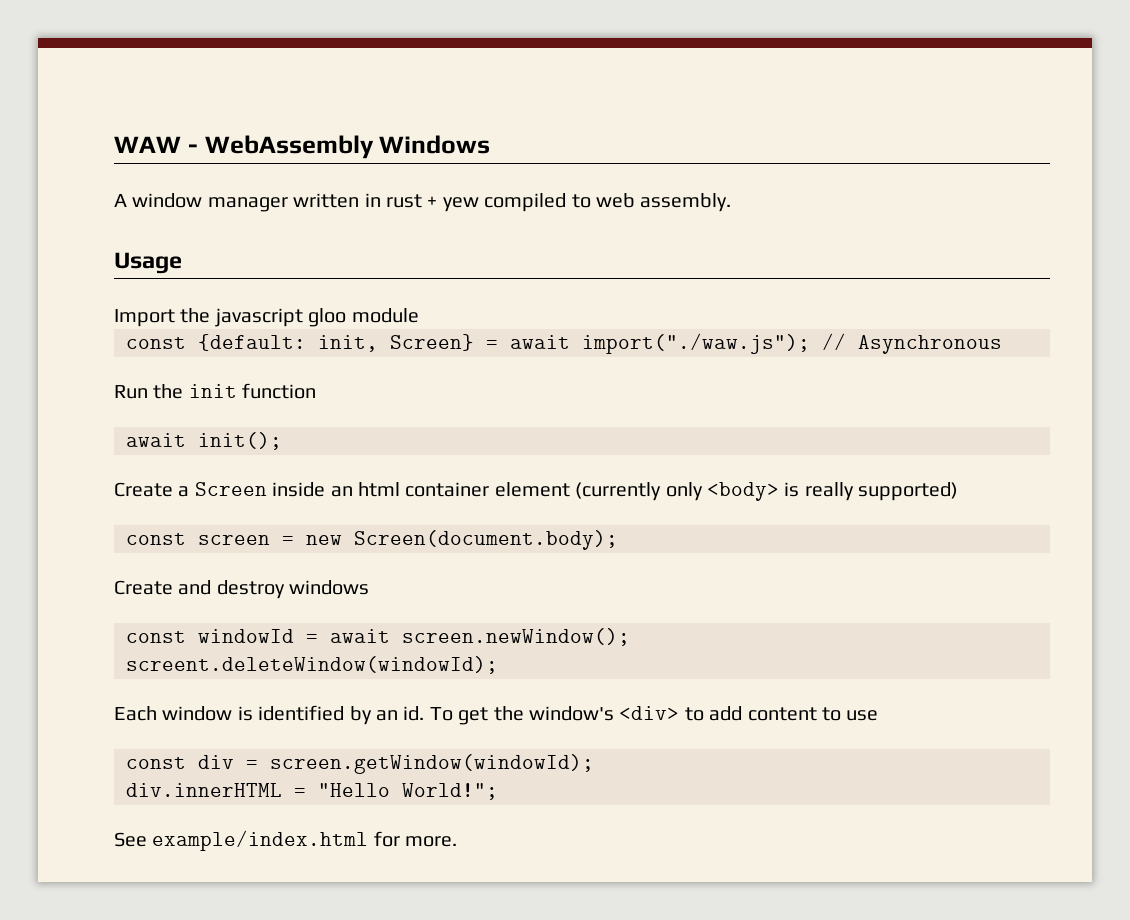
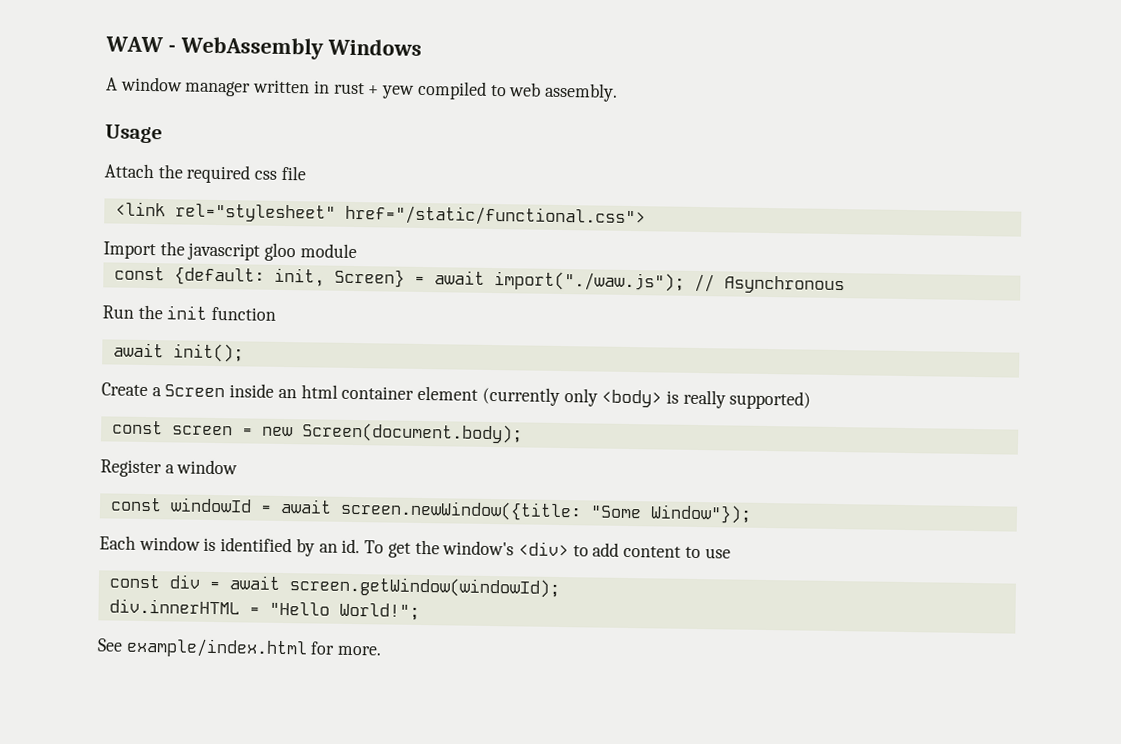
+ Attach the required css file
+ <link rel="stylesheet" href="/static/functional.css">
- Create and destroy windows
+ Register a window
- const windowId = await screen.newWindow();
- screent.deleteWindow(windowId);
+ const windowId = await screen.newWindow({title: "Some Window"});
- const div = screen.getWindow(windowId);
+ const div = await screen.getWindow(windowId);

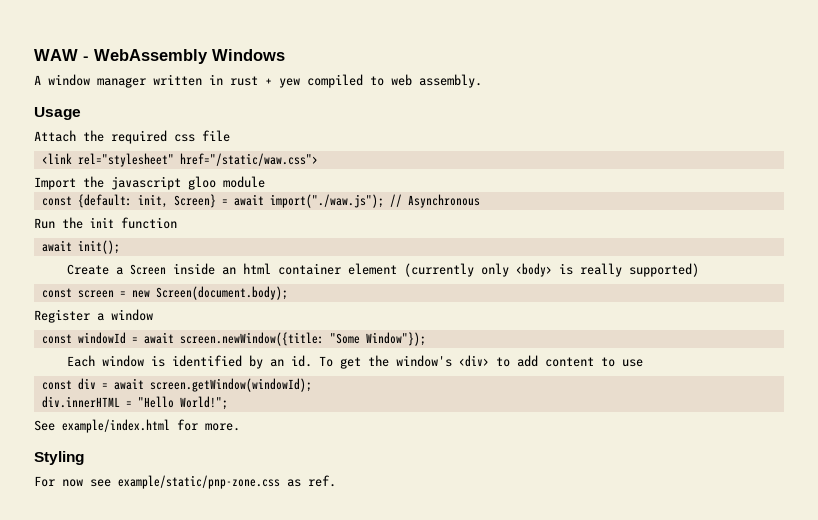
- <link rel="stylesheet" href="/static/functional.css">
+ <link rel="stylesheet" href="/static/waw.css">
+ Styling
+ For now see example/static/pnp-zone.css as ref.

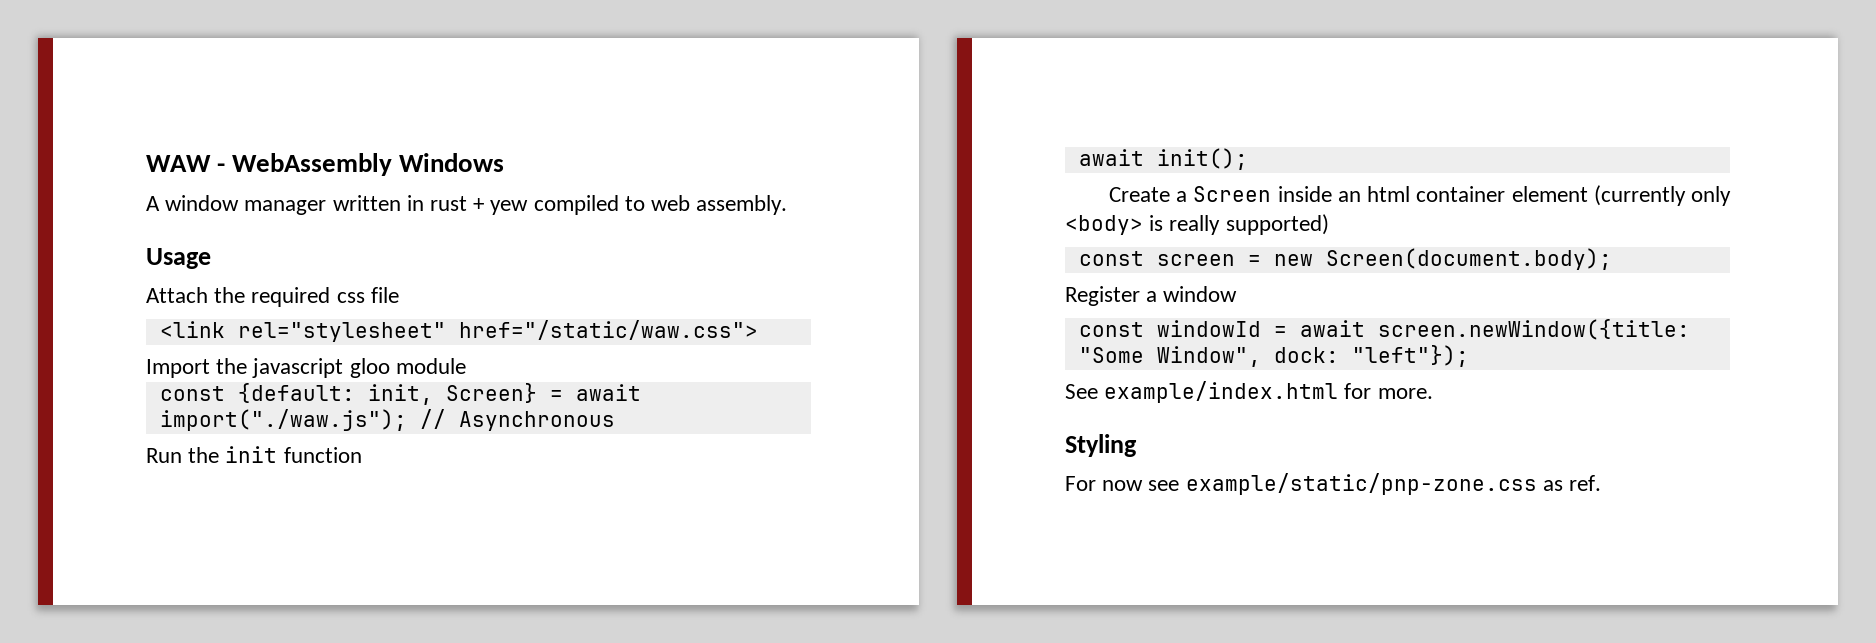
- const windowId = await screen.newWindow({title: "Some Window"});
- Each window is identified by an id. To get the window's <div> to add content to use
- const div = await screen.getWindow(windowId);
- div.innerHTML = "Hello World!";
+ const windowId = await screen.newWindow({title: "Some Window", dock: "left"});

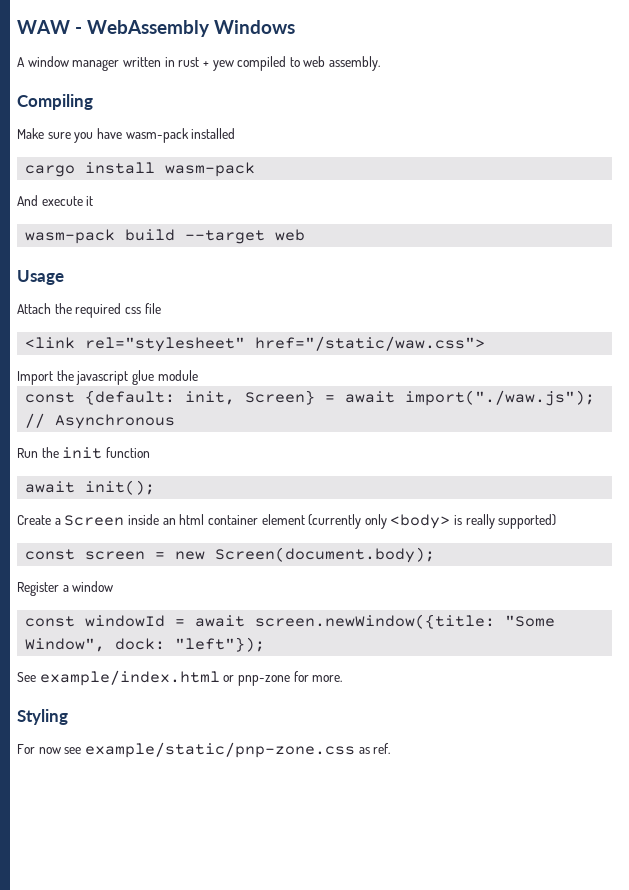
+ Compiling
+ Make sure you have wasm-pack installed
+ cargo install wasm-pack
+ And execute it
+ wasm-pack build --target web
- Import the javascript gloo module
+ Import the javascript glue module
- See example/index.html for more.
+ See example/index.html or pnp-zone for more.

